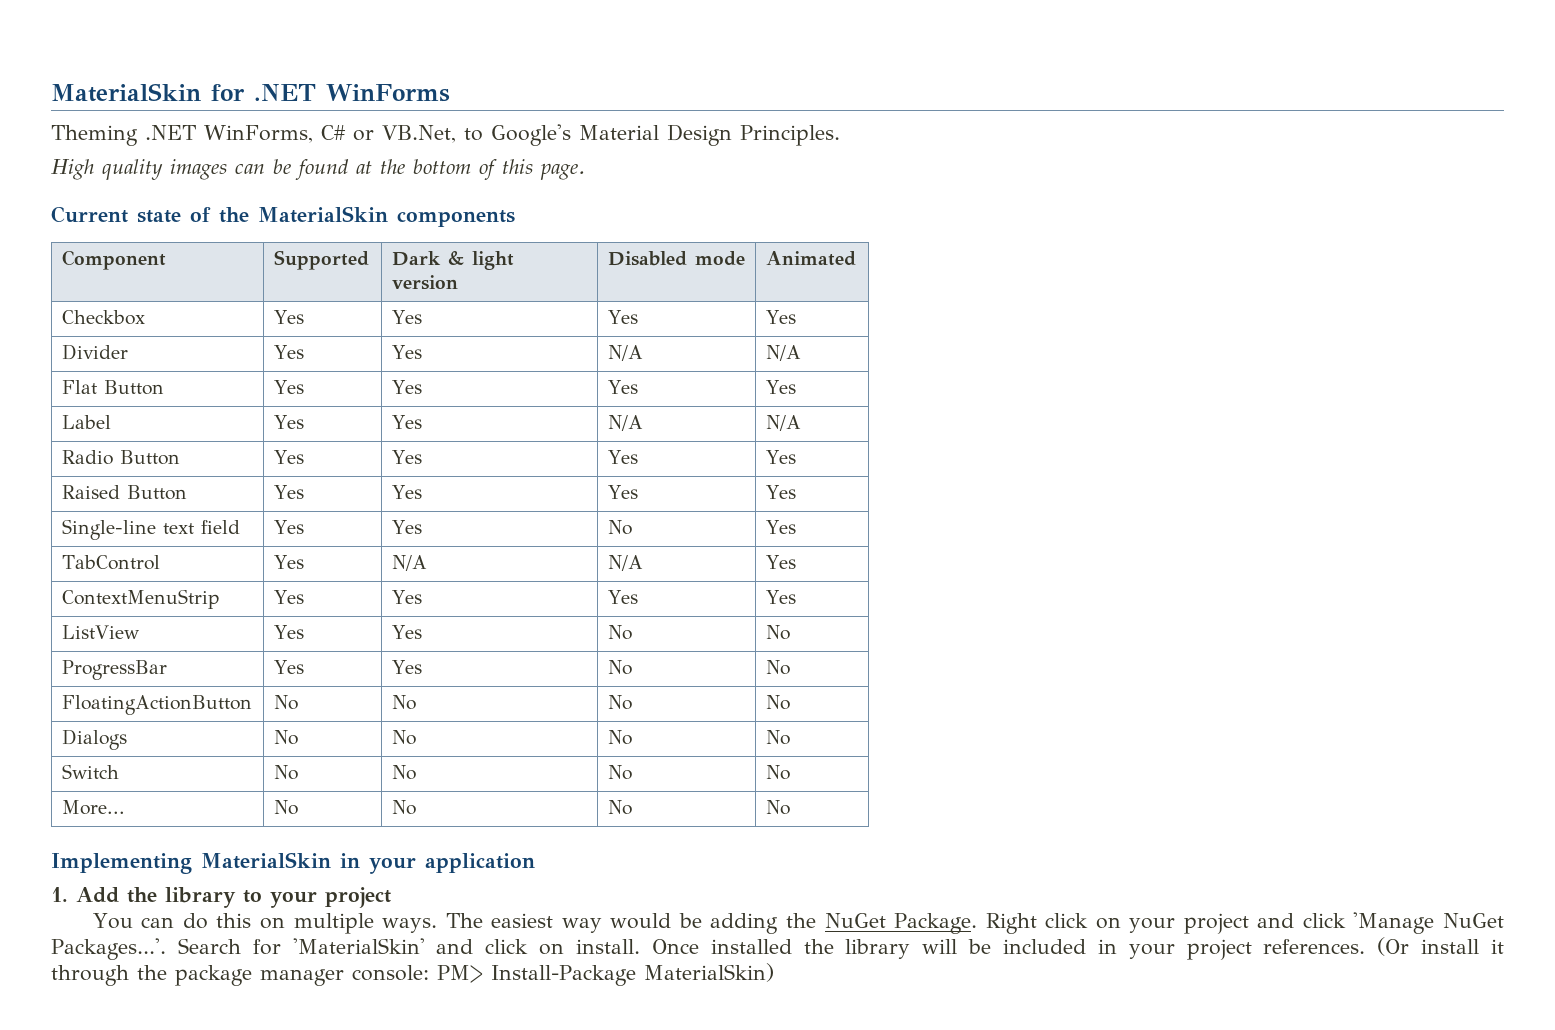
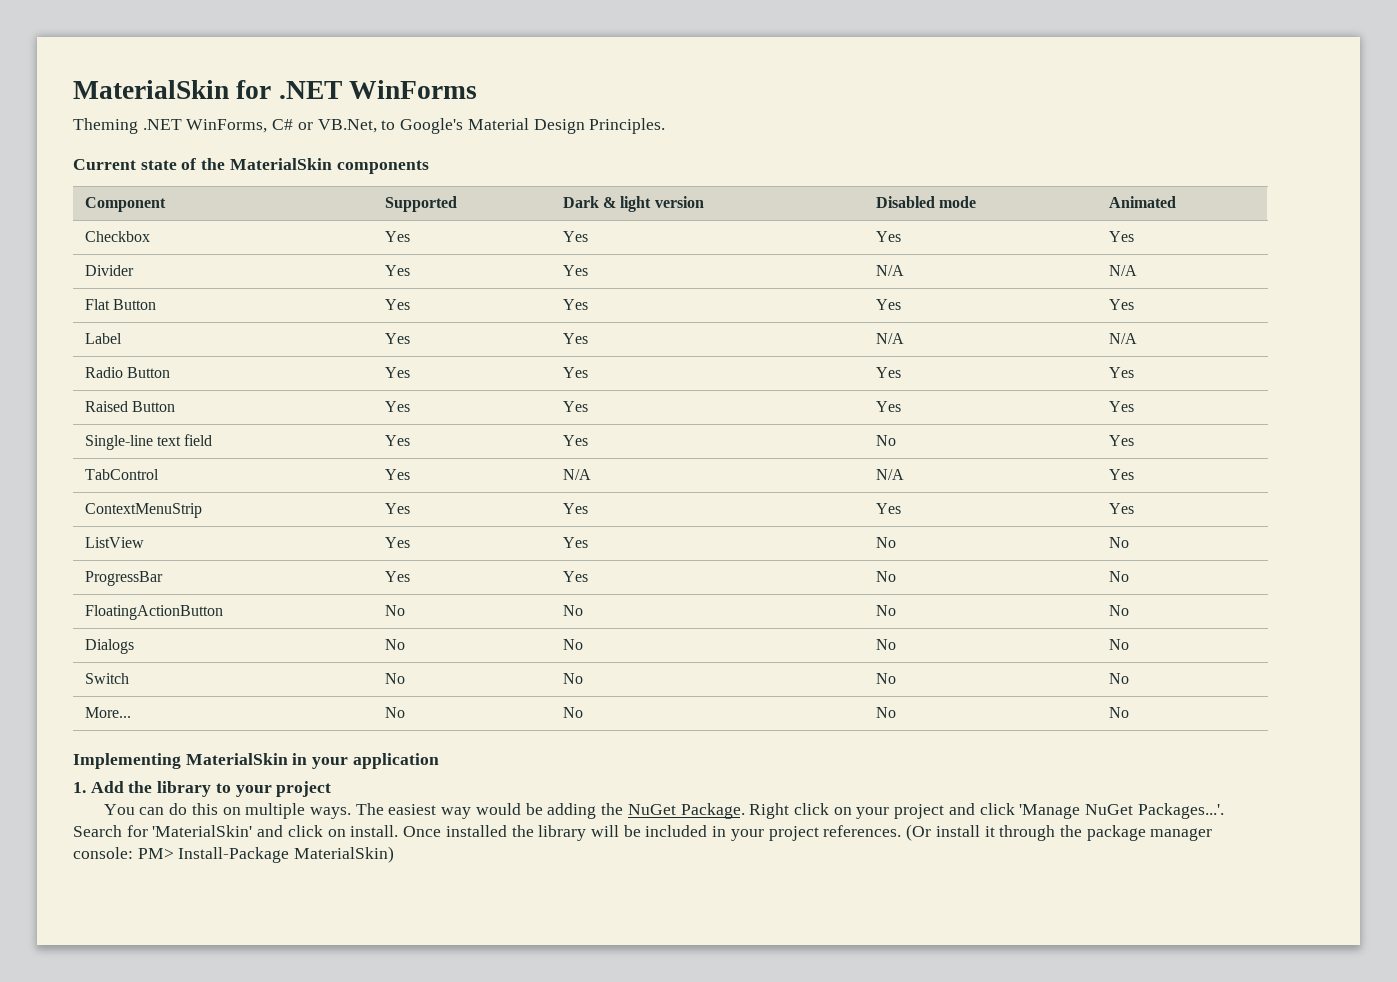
- High quality images can be found at the bottom of this page.

